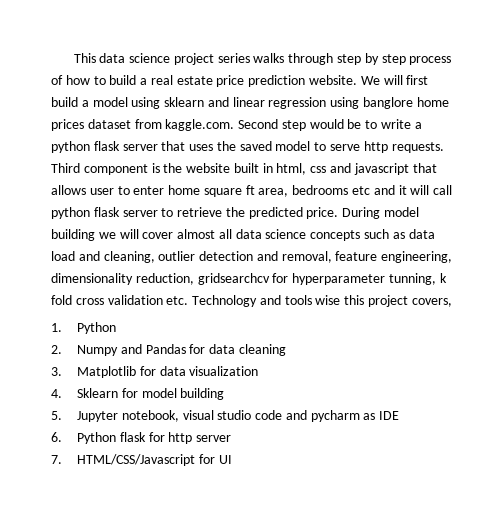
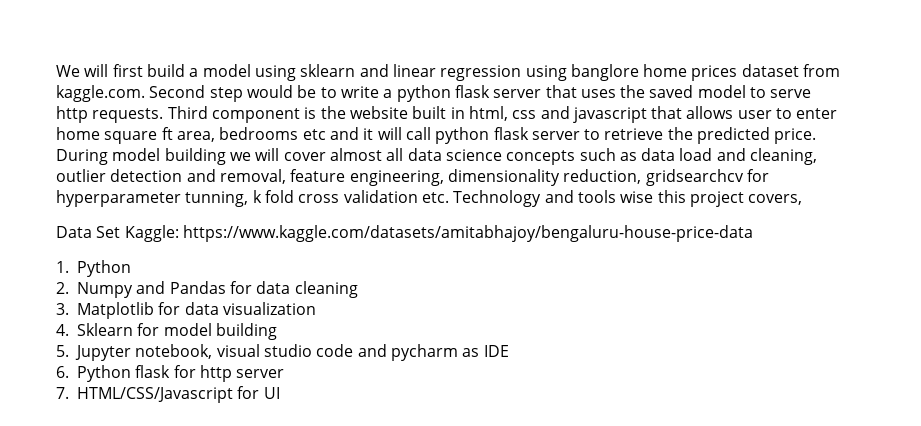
- This data science project series walks through step by step process of how to build a real estate price prediction website.
+ Data Set Kaggle: https://www.kaggle.com/datasets/amitabhajoy/bengaluru-house-price-data

